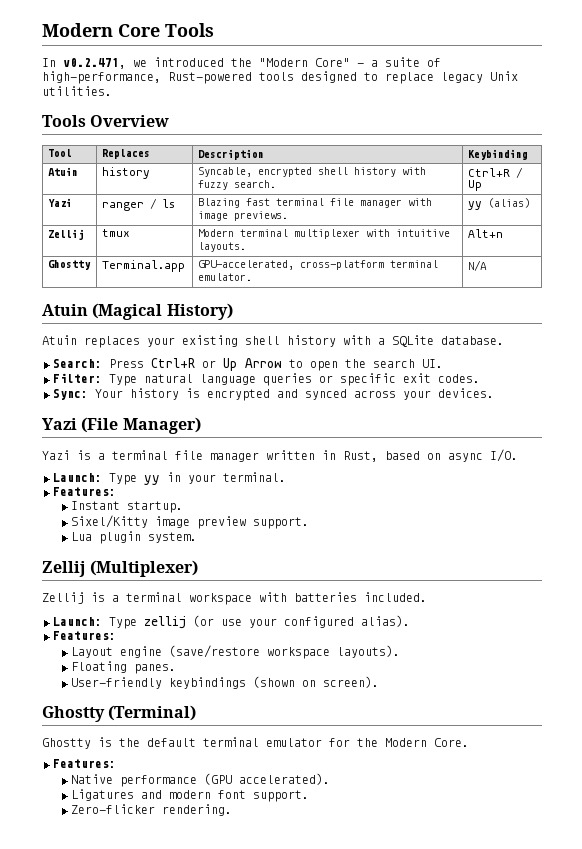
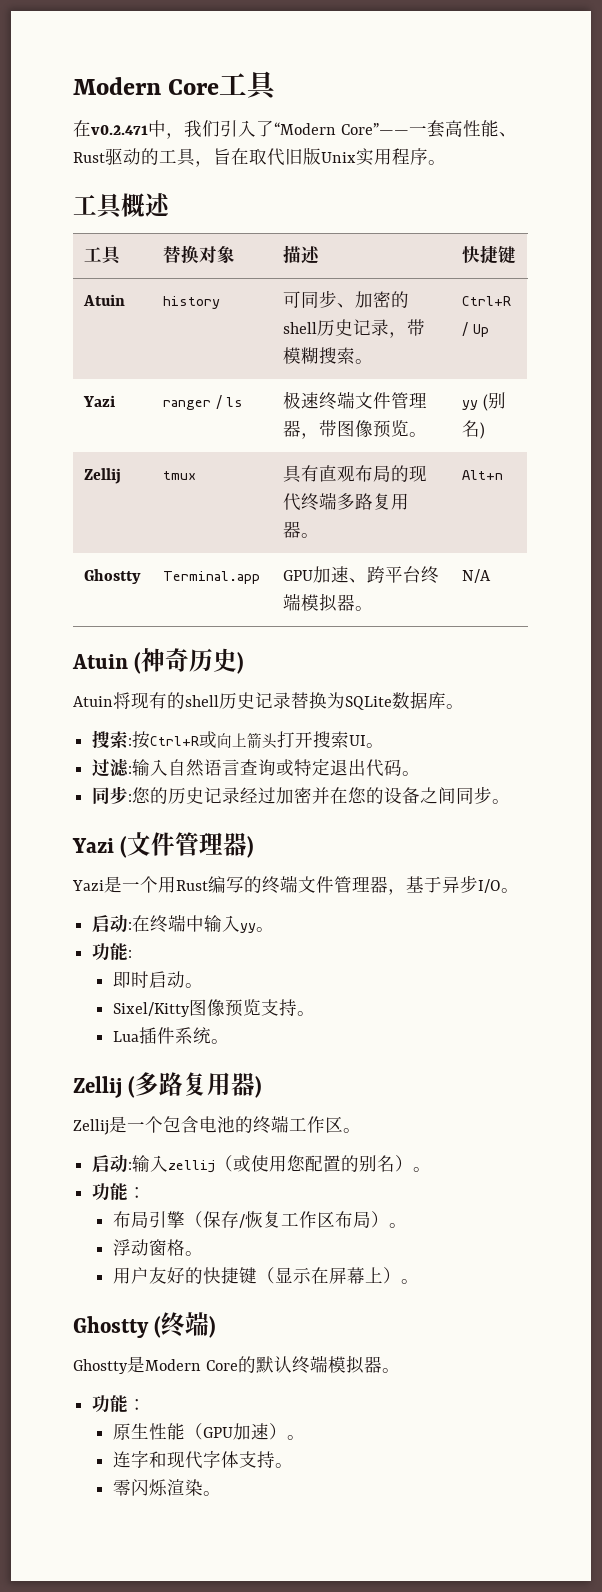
- Modern Core Tools
- In v0.2.471, we introduced the "Modern Core" — a suite of high-performance, Rust-powered tools designed to replace legacy Unix utilities.
- Tools Overview
- Tool | Replaces | Description | Keybinding
- Atuin | history | Syncable, encrypted shell history with fuzzy search. | Ctrl+R / Up
+ Modern Core工具
+ 在v0.2.471中，我们引入了“Modern Core”——一套高性能、Rust驱动的工具，旨在取代旧版Unix实用程序。
+ 工具概述
+ 工具 | 替换对象 | 描述 | 快捷键
+ Atuin | history | 可同步、加密的shell历史记录，带模糊搜索。 | Ctrl+R / Up
- Yazi | ranger / ls | Blazing fast terminal file manager with image previews. | yy (alias)
- Zellij | tmux | Modern terminal multiplexer with intuitive layouts. | Alt+n
- Ghostty | Terminal.app | GPU-accelerated, cross-platform terminal emulator. | N/A
- Atuin (Magical History)
- Atuin replaces your existing shell history with a SQLite database.
- Search: Press Ctrl+R or Up Arrow to open the search UI.
- Filter: Type natural language queries or specific exit codes.
- Sync: Your history is encrypted and synced across your devices.
- Yazi (File Manager)
- Yazi is a terminal file manager written in Rust, based on async I/O.
- Launch: Type yy in your terminal.
- Features:
- Instant startup.
- Sixel/Kitty image preview support.
+ Yazi | ranger / ls | 极速终端文件管理器，带图像预览。 | yy (别名)
+ Zellij | tmux | 具有直观布局的现代终端多路复用器。 | Alt+n
+ Ghostty | Terminal.app | GPU加速、跨平台终端模拟器。 | N/A
+ Atuin (神奇历史)
+ Atuin将现有的shell历史记录替换为SQLite数据库。
+ 搜索:按Ctrl+R或向上箭头打开搜索UI。
+ 过滤:输入自然语言查询或特定退出代码。
+ 同步:您的历史记录经过加密并在您的设备之间同步。
+ Yazi (文件管理器)
+ Yazi是一个用Rust编写的终端文件管理器，基于异步I/O。
+ 启动:在终端中输入yy。
+ 功能:
+ 即时启动。
+ Sixel/Kitty图像预览支持。
- Lua plugin system.
- Zellij (Multiplexer)
- Zellij is a terminal workspace with batteries included.
- Launch: Type zellij (or use your configured alias).
- Features:
- Layout engine (save/restore workspace layouts).
- Floating panes.
- User-friendly keybindings (shown on screen).
- Ghostty (Terminal)
- Ghostty is the default terminal emulator for the Modern Core.
- Features:
- Native performance (GPU accelerated).
- Ligatures and modern font support.
- Zero-flicker rendering.
+ Lua插件系统。
+ Zellij (多路复用器)
+ Zellij是一个包含电池的终端工作区。
+ 启动:输入zellij（或使用您配置的别名）。
+ 功能：
+ 布局引擎（保存/恢复工作区布局）。
+ 浮动窗格。
+ 用户友好的快捷键（显示在屏幕上）。
+ Ghostty (终端)
+ Ghostty是Modern Core的默认终端模拟器。
+ 功能：
+ 原生性能（GPU加速）。
+ 连字和现代字体支持。
+ 零闪烁渲染。

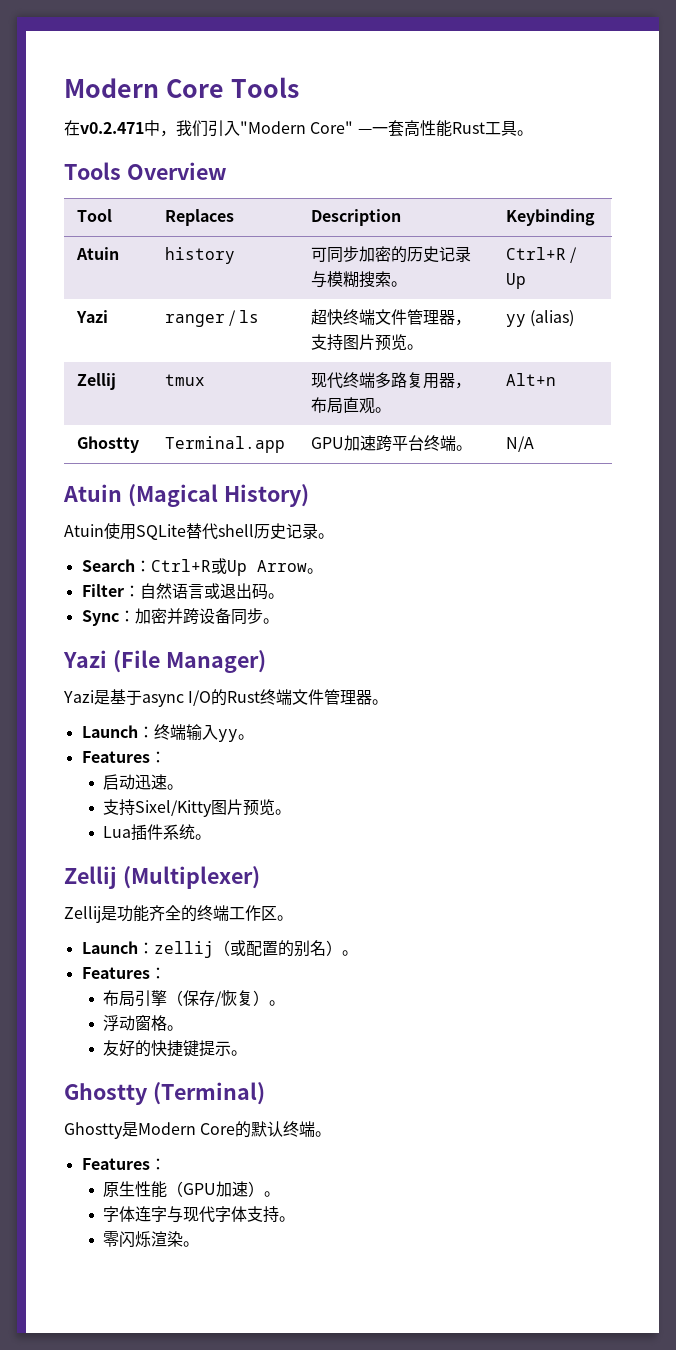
- Modern Core工具
+ Modern Core Tools
- 在v0.2.471中，我们引入了“Modern Core”——一套高性能、Rust驱动的工具，旨在取代旧版Unix实用程序。
- 工具概述
- 工具 | 替换对象 | 描述 | 快捷键
+ 在v0.2.471中，我们引入"Modern Core" —一套高性能Rust工具。
+ Tools Overview
+ Tool | Replaces | Description | Keybinding
- Atuin | history | 可同步、加密的shell历史记录，带模糊搜索。 | Ctrl+R / Up
+ Atuin | history | 可同步加密的历史记录与模糊搜索。 | Ctrl+R / Up
- Yazi | ranger / ls | 极速终端文件管理器，带图像预览。 | yy (别名)
+ Yazi | ranger / ls | 超快终端文件管理器，支持图片预览。 | yy (alias)
- Zellij | tmux | 具有直观布局的现代终端多路复用器。 | Alt+n
+ Zellij | tmux | 现代终端多路复用器，布局直观。 | Alt+n
- Ghostty | Terminal.app | GPU加速、跨平台终端模拟器。 | N/A
+ Ghostty | Terminal.app | GPU加速跨平台终端。 | N/A
- Atuin (神奇历史)
- Atuin将现有的shell历史记录替换为SQLite数据库。
- 搜索:按Ctrl+R或向上箭头打开搜索UI。
- 过滤:输入自然语言查询或特定退出代码。
- 同步:您的历史记录经过加密并在您的设备之间同步。
- Yazi (文件管理器)
- Yazi是一个用Rust编写的终端文件管理器，基于异步I/O。
- 启动:在终端中输入yy。
- 功能:
- 即时启动。
- Sixel/Kitty图像预览支持。
+ Atuin (Magical History)
+ Atuin使用SQLite替代shell历史记录。
+ Search：Ctrl+R或Up Arrow。
+ Filter：自然语言或退出码。
+ Sync：加密并跨设备同步。
+ Yazi (File Manager)
+ Yazi是基于async I/O的Rust终端文件管理器。
+ Launch：终端输入yy。
+ Features：
+ 启动迅速。
+ 支持Sixel/Kitty图片预览。
- Zellij (多路复用器)
+ Zellij (Multiplexer)
- Zellij是一个包含电池的终端工作区。
+ Zellij是功能齐全的终端工作区。
- 启动:输入zellij（或使用您配置的别名）。
- 功能：
+ Launch：zellij（或配置的别名）。
+ Features：
- 布局引擎（保存/恢复工作区布局）。
+ 布局引擎（保存/恢复）。
- 用户友好的快捷键（显示在屏幕上）。
+ 友好的快捷键提示。
- Ghostty (终端)
+ Ghostty (Terminal)
- Ghostty是Modern Core的默认终端模拟器。
- 功能：
+ Ghostty是Modern Core的默认终端。
+ Features：
- 连字和现代字体支持。
+ 字体连字与现代字体支持。

